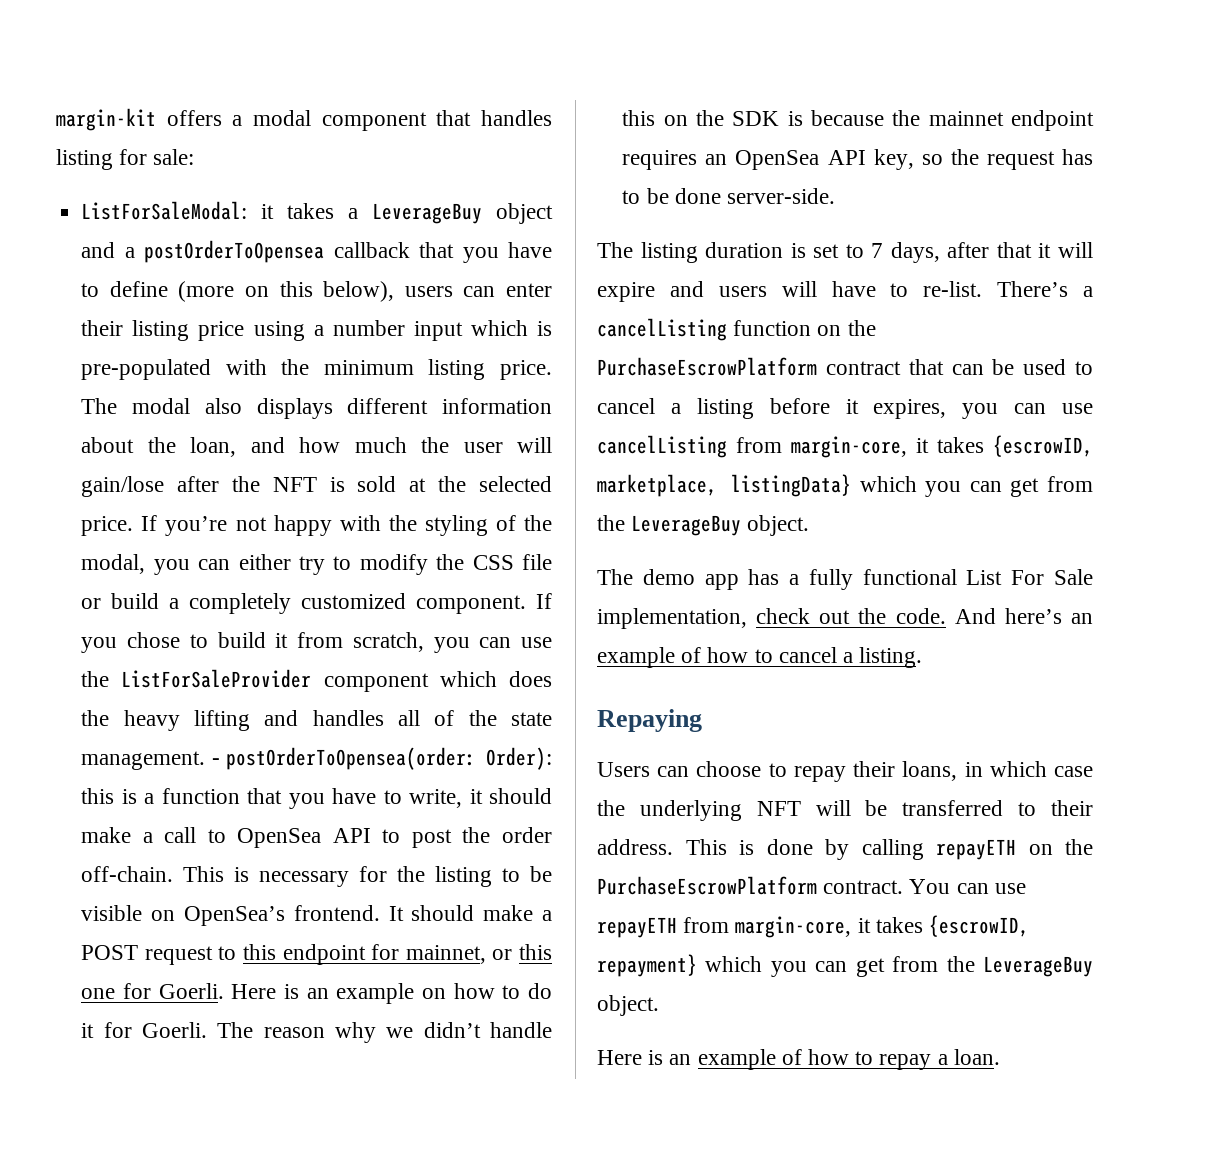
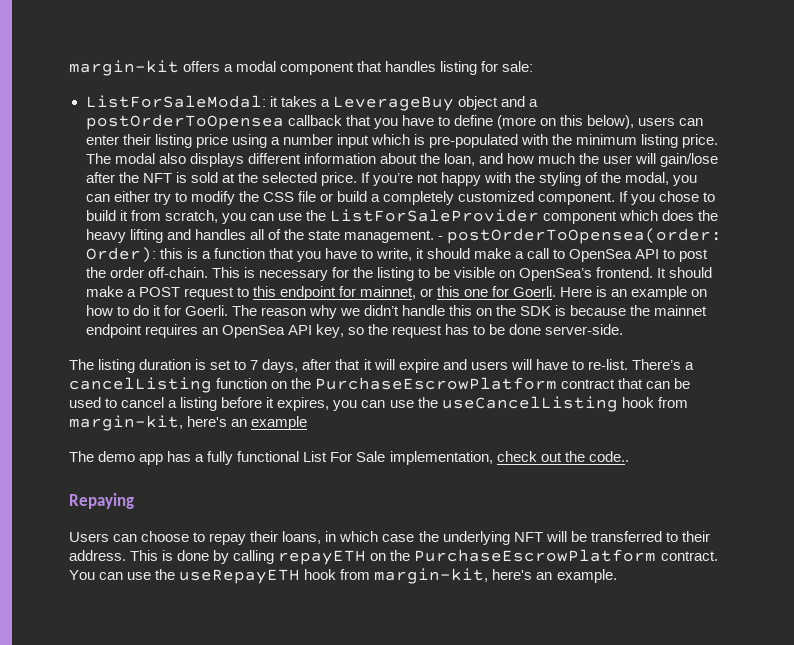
- There’s a cancelListing function on the PurchaseEscrowPlatform contract that can be used to cancel a listing before it expires, you can use cancelListing from margin-core, it takes {escrowID, marketplace, listingData} which you can get from the LeverageBuy object.
+ There’s a cancelListing function on the PurchaseEscrowPlatform contract that can be used to cancel a listing before it expires, you can use the useCancelListing hook from margin-kit, here's an example
- The demo app has a fully functional List For Sale implementation, check out the code. And here’s an example of how to cancel a listing.
+ The demo app has a fully functional List For Sale implementation, check out the code..
- You can use repayETH from margin-core, it takes {escrowID, repayment} which you can get from the LeverageBuy object.
- Here is an example of how to repay a loan.
+ You can use the useRepayETH hook from margin-kit, here's an example.

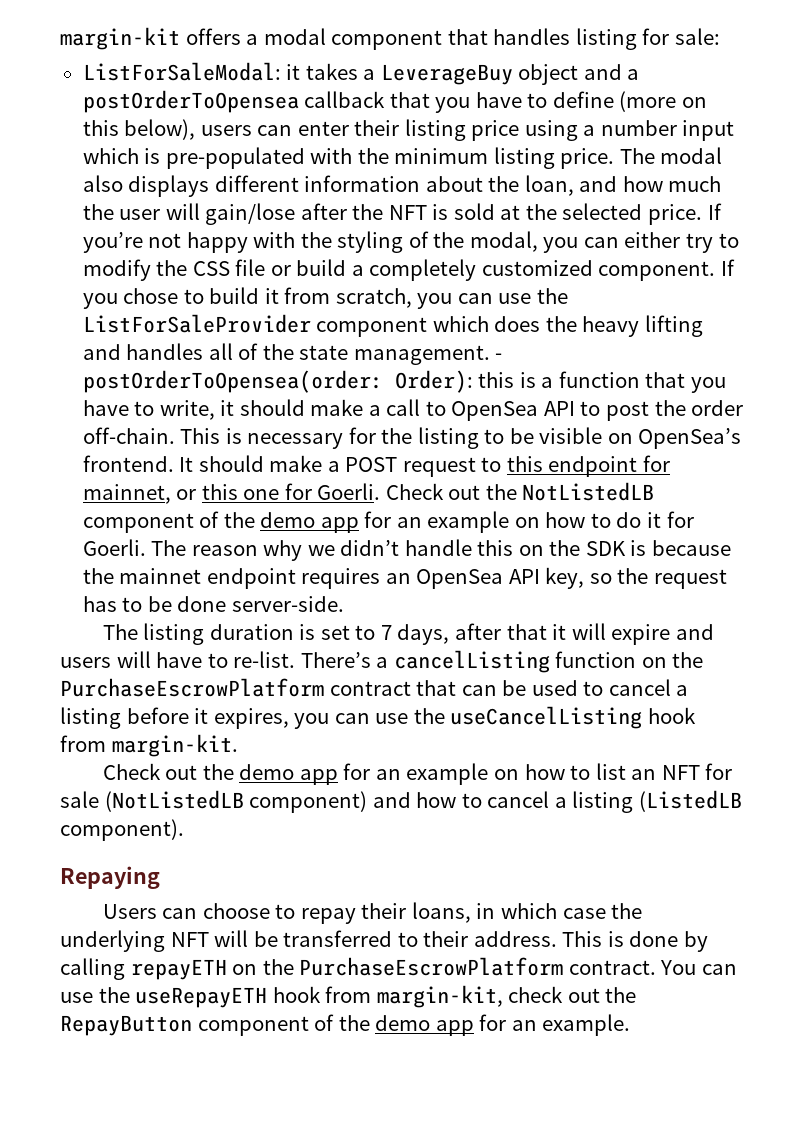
- Here is an example on how to do it for Goerli.
+ Check out the NotListedLB component of the demo app for an example on how to do it for Goerli.
- There’s a cancelListing function on the PurchaseEscrowPlatform contract that can be used to cancel a listing before it expires, you can use the useCancelListing hook from margin-kit, here's an example
- The demo app has a fully functional List For Sale implementation, check out the code..
+ There’s a cancelListing function on the PurchaseEscrowPlatform contract that can be used to cancel a listing before it expires, you can use the useCancelListing hook from margin-kit.
+ Check out the demo app for an example on how to list an NFT for sale (NotListedLB component) and how to cancel a listing (ListedLB component).
- You can use the useRepayETH hook from margin-kit, here's an example.
+ You can use the useRepayETH hook from margin-kit, check out the RepayButton component of the demo app for an example.

